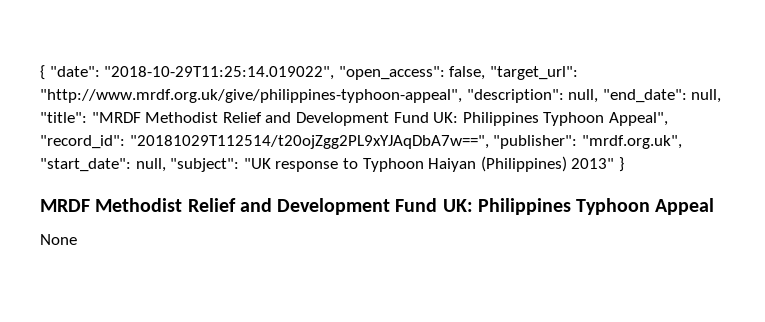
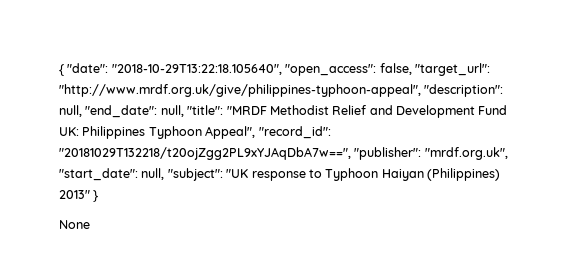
- { "date": "2018-10-29T11:25:14.019022", "open_access": false, "target_url": "http://www.mrdf.org.uk/give/philippines-typhoon-appeal", "description": null, "end_date": null, "title": "MRDF Methodist Relief and Development Fund UK: Philippines Typhoon Appeal", "record_id": "20181029T112514/t20ojZgg2PL9xYJAqDbA7w==", "publisher": "mrdf.org.uk", "start_date": null, "subject": "UK response to Typhoon Haiyan (Philippines) 2013" }
+ { "date": "2018-10-29T13:22:18.105640", "open_access": false, "target_url": "http://www.mrdf.org.uk/give/philippines-typhoon-appeal", "description": null, "end_date": null, "title": "MRDF Methodist Relief and Development Fund UK: Philippines Typhoon Appeal", "record_id": "20181029T132218/t20ojZgg2PL9xYJAqDbA7w==", "publisher": "mrdf.org.uk", "start_date": null, "subject": "UK response to Typhoon Haiyan (Philippines) 2013" }
- MRDF Methodist Relief and Development Fund UK: Philippines Typhoon Appeal

